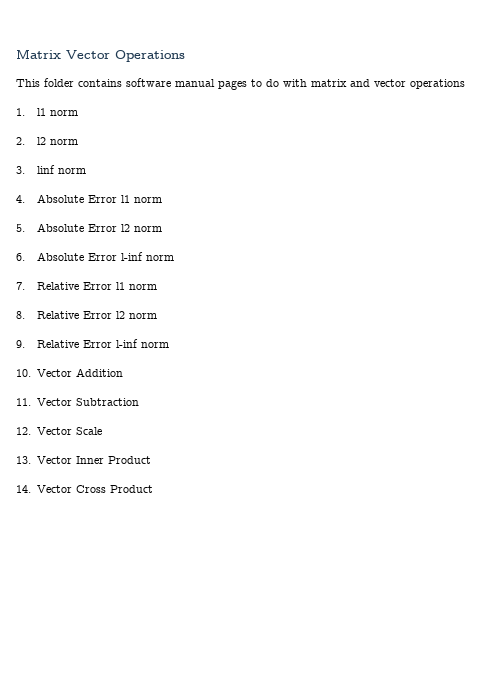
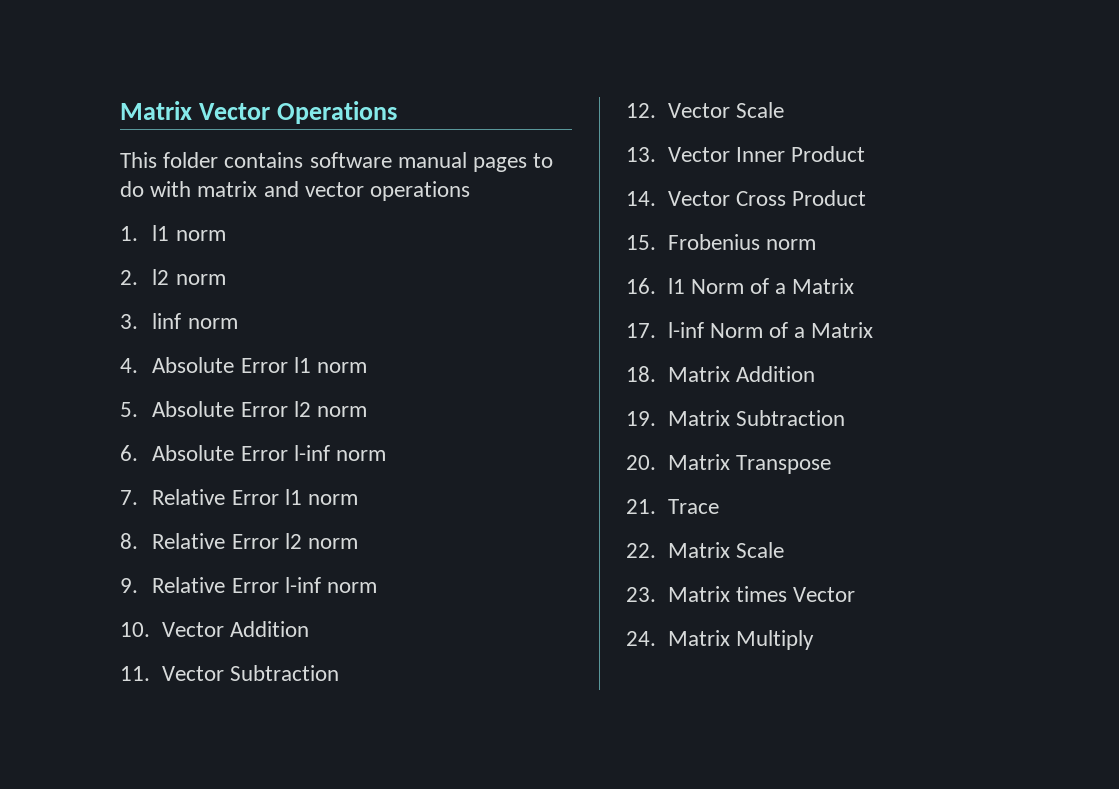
+ 15. Frobenius norm
+ 16. l1 Norm of a Matrix
+ 17. l-inf Norm of a Matrix
+ 18. Matrix Addition
+ 19. Matrix Subtraction
+ 20. Matrix Transpose
+ 21. Trace
+ 22. Matrix Scale
+ 23. Matrix times Vector
+ 24. Matrix Multiply

